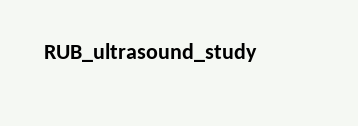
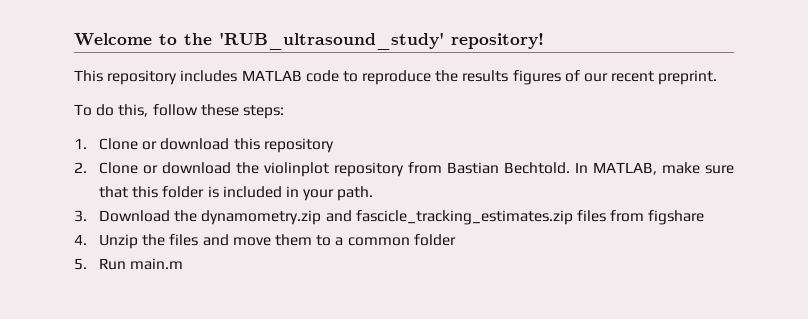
- RUB_ultrasound_study
+ Welcome to the 'RUB_ultrasound_study' repository!
+ This repository includes MATLAB code to reproduce the results figures of our recent preprint.
+ To do this, follow these steps:
+ 1. Clone or download this repository
+ 2. Clone or download the violinplot repository from Bastian Bechtold. In MATLAB, make sure that this folder is included in your path.
+ 3. Download the dynamometry.zip and fascicle_tracking_estimates.zip files from figshare
+ 4. Unzip the files and move them to a common folder
+ 5. Run main.m

